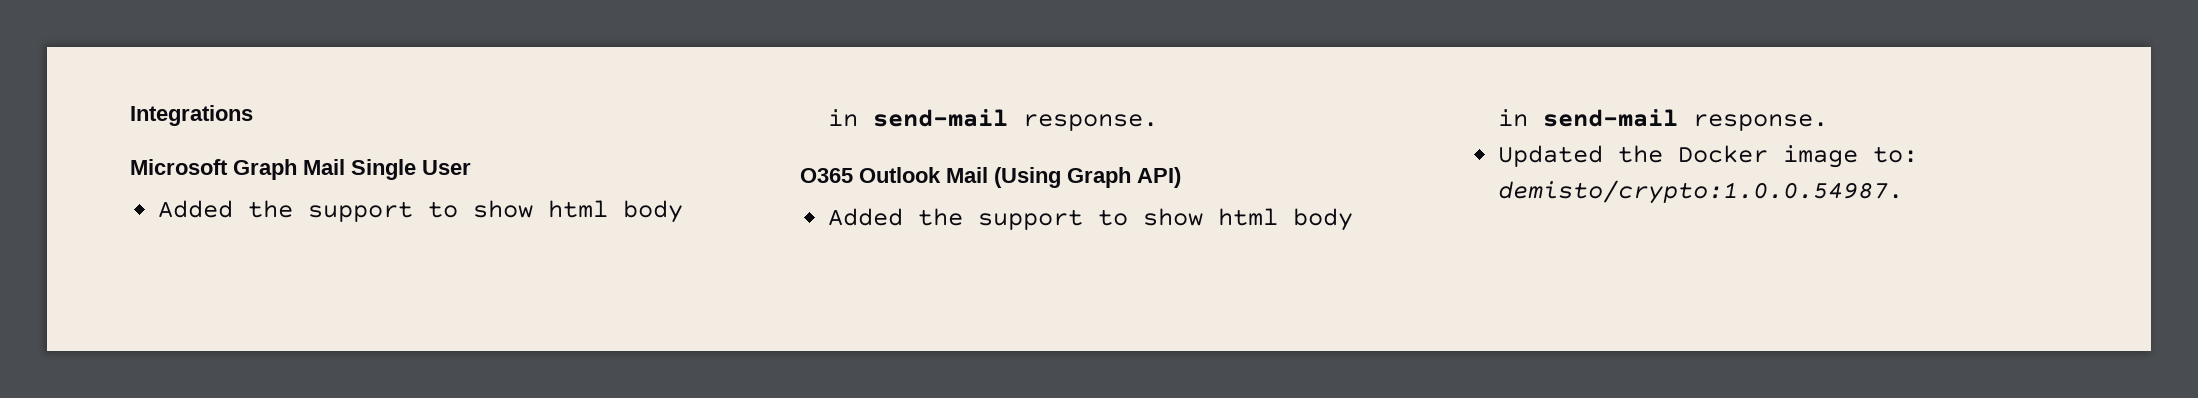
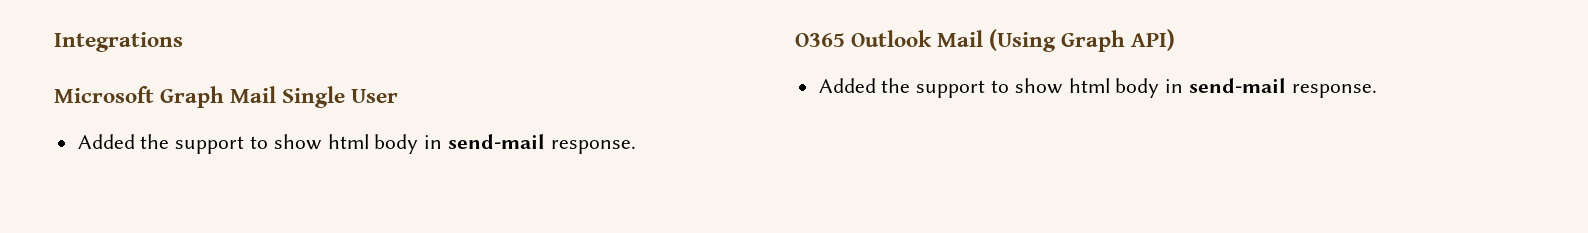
- Updated the Docker image to: demisto/crypto:1.0.0.54987.

